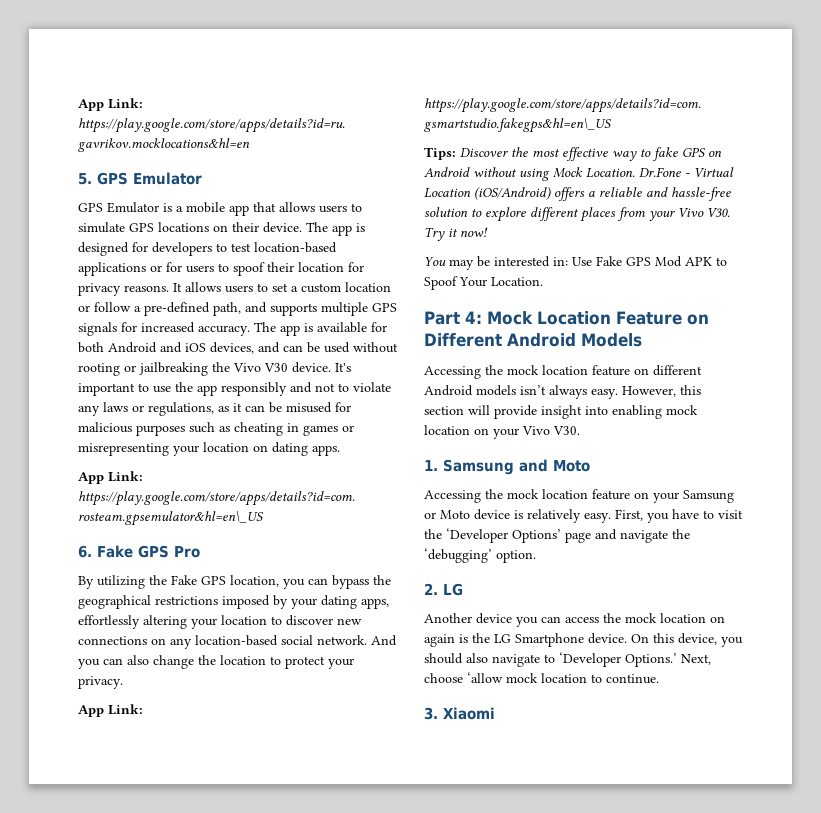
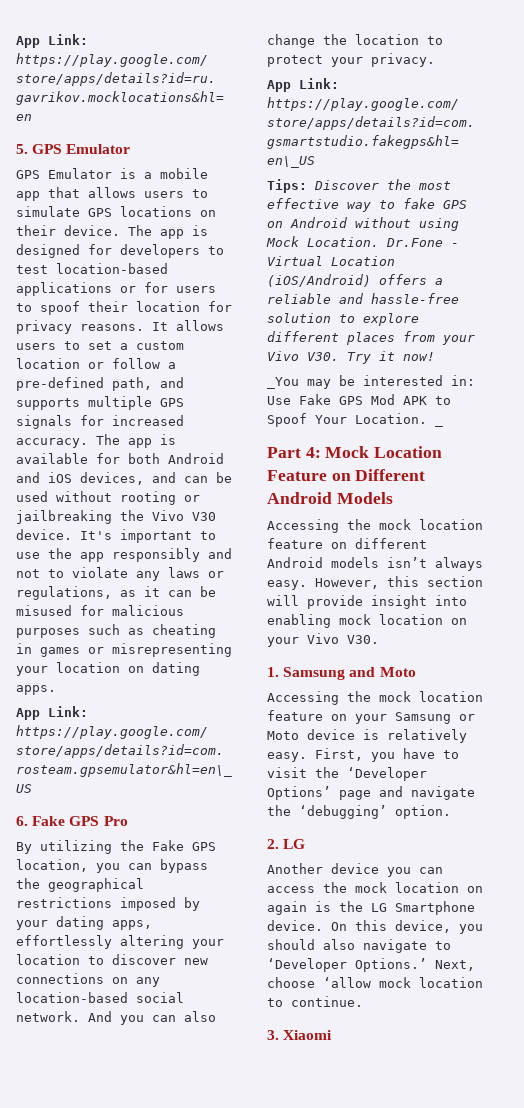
- You may be interested in: Use Fake GPS Mod APK to Spoof Your Location.
+ _You may be interested in: Use Fake GPS Mod APK to Spoof Your Location. _

